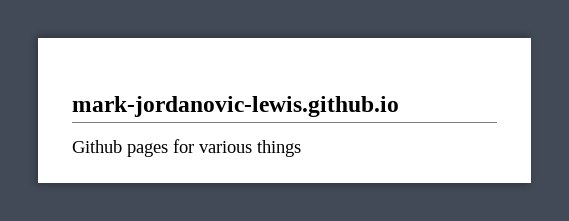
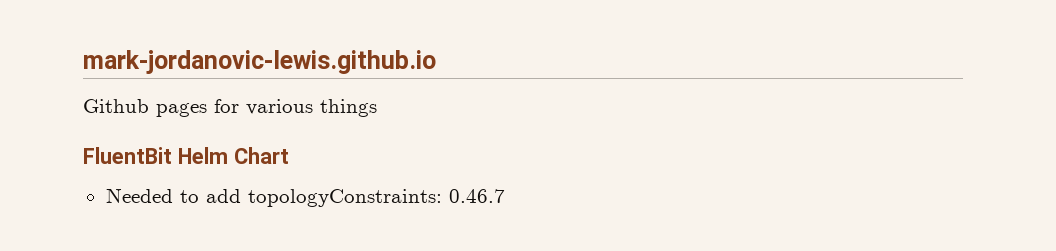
+ FluentBit Helm Chart
+ Needed to add topologyConstraints: 0.46.7

